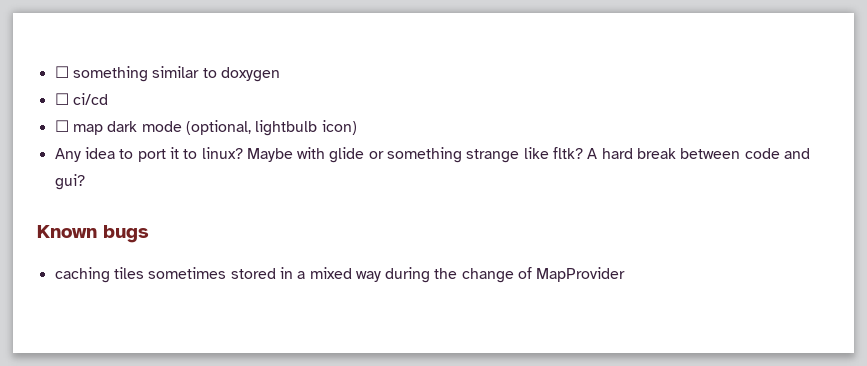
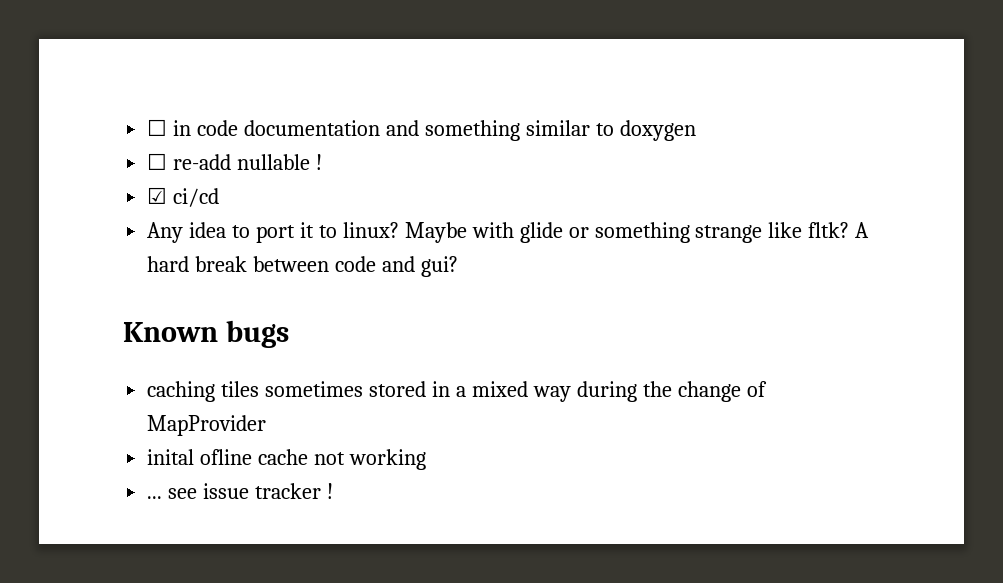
- ☐ something similar to doxygen
+ ☐ in code documentation and something similar to doxygen
- ☐ ci/cd
- ☐ map dark mode (optional, lightbulb icon)
+ ☐ re-add nullable !
+ ☑ ci/cd
+ inital ofline cache not working
+ ... see issue tracker !

